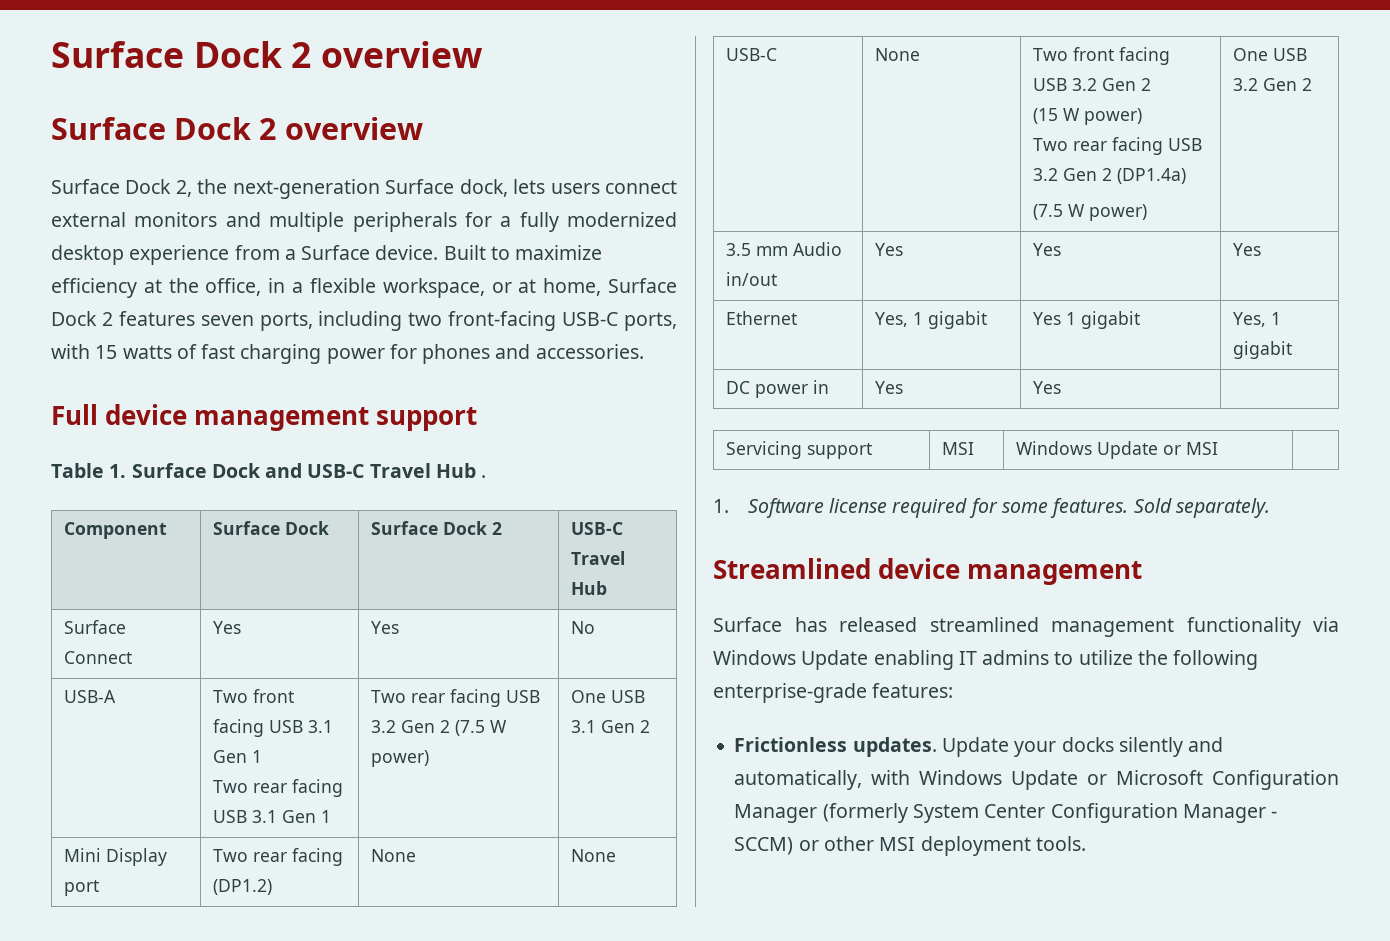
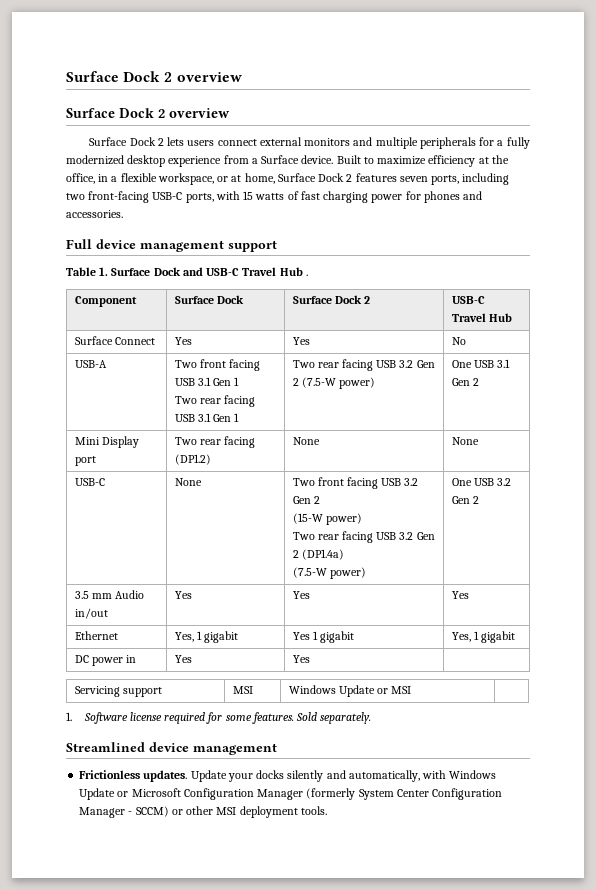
- Surface Dock 2, the next-generation Surface dock, lets users connect external monitors and multiple peripherals for a fully modernized desktop experience from a Surface device.
+ Surface Dock 2 lets users connect external monitors and multiple peripherals for a fully modernized desktop experience from a Surface device.
  USB-A | Two front facing USB 3.1 Gen 1
- Two rear facing USB 3.1 Gen 1 | Two rear facing USB 3.2 Gen 2 (7.5 W power) | One USB 3.1 Gen 2
+ Two rear facing USB 3.1 Gen 1 | Two rear facing USB 3.2 Gen 2 (7.5-W power) | One USB 3.1 Gen 2
  USB-C | None | Two front facing USB 3.2 Gen 2
- (15 W power)
+ (15-W power)
  Two rear facing USB 3.2 Gen 2 (DP1.4a)
- (7.5 W power) | One USB 3.2 Gen 2
+ (7.5-W power) | One USB 3.2 Gen 2
- Surface has released streamlined management functionality via Windows Update enabling IT admins to utilize the following enterprise-grade features:

